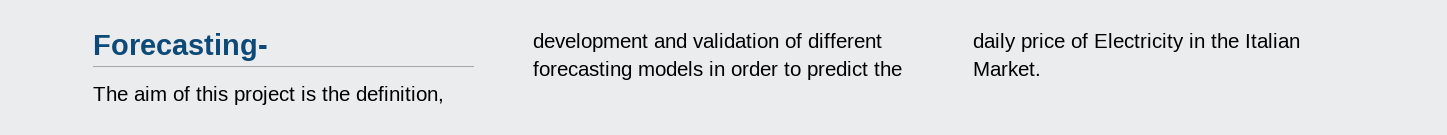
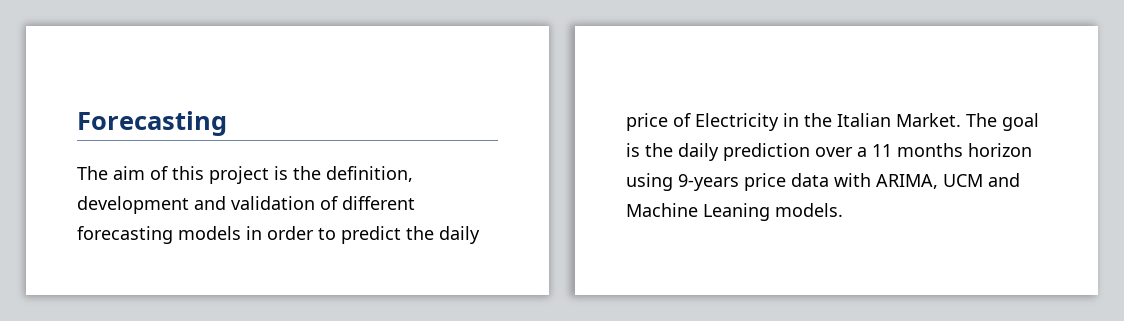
- Forecasting-
+ Forecasting
+ The goal is the daily prediction over a 11 months horizon using 9-years price data with ARIMA, UCM and Machine Leaning models.

